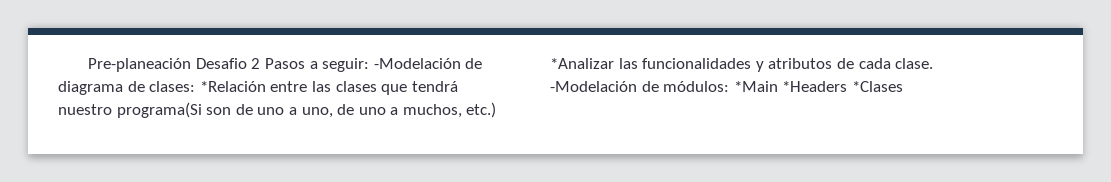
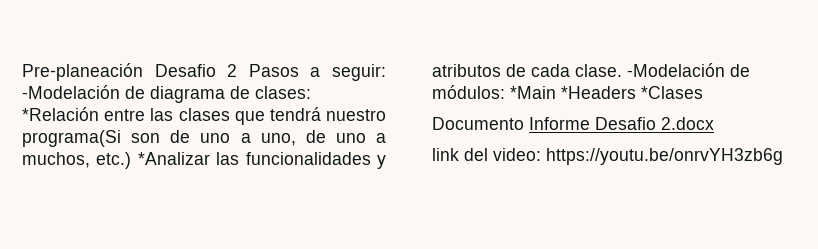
+ Documento Informe Desafio 2.docx
+ link del video: https://youtu.be/onrvYH3zb6g

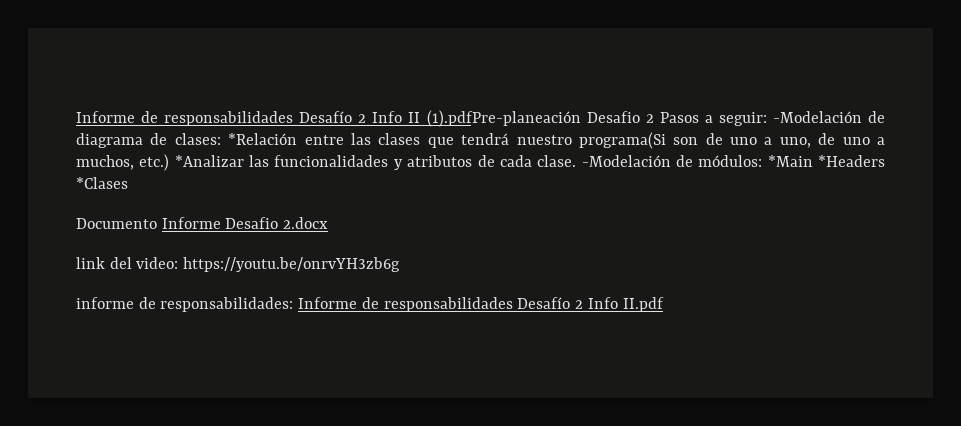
- Pre-planeación Desafio 2 Pasos a seguir: -Modelación de diagrama de clases: *Relación entre las clases que tendrá nuestro programa(Si son de uno a uno, de uno a muchos, etc.) *Analizar las funcionalidades y atributos de cada clase.
+ Informe de responsabilidades Desafío 2 Info II (1).pdfPre-planeación Desafio 2 Pasos a seguir: -Modelación de diagrama de clases: *Relación entre las clases que tendrá nuestro programa(Si son de uno a uno, de uno a muchos, etc.) *Analizar las funcionalidades y atributos de cada clase.
+ informe de responsabilidades: Informe de responsabilidades Desafío 2 Info II.pdf

